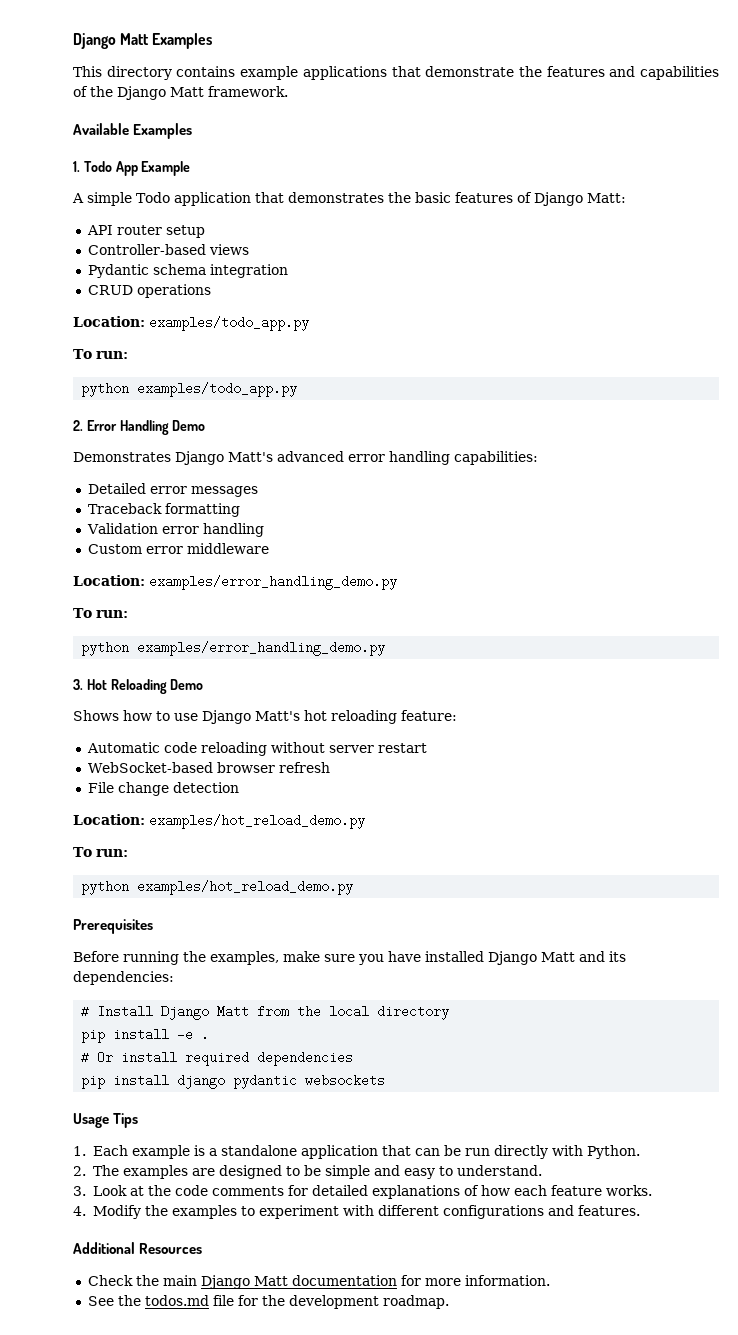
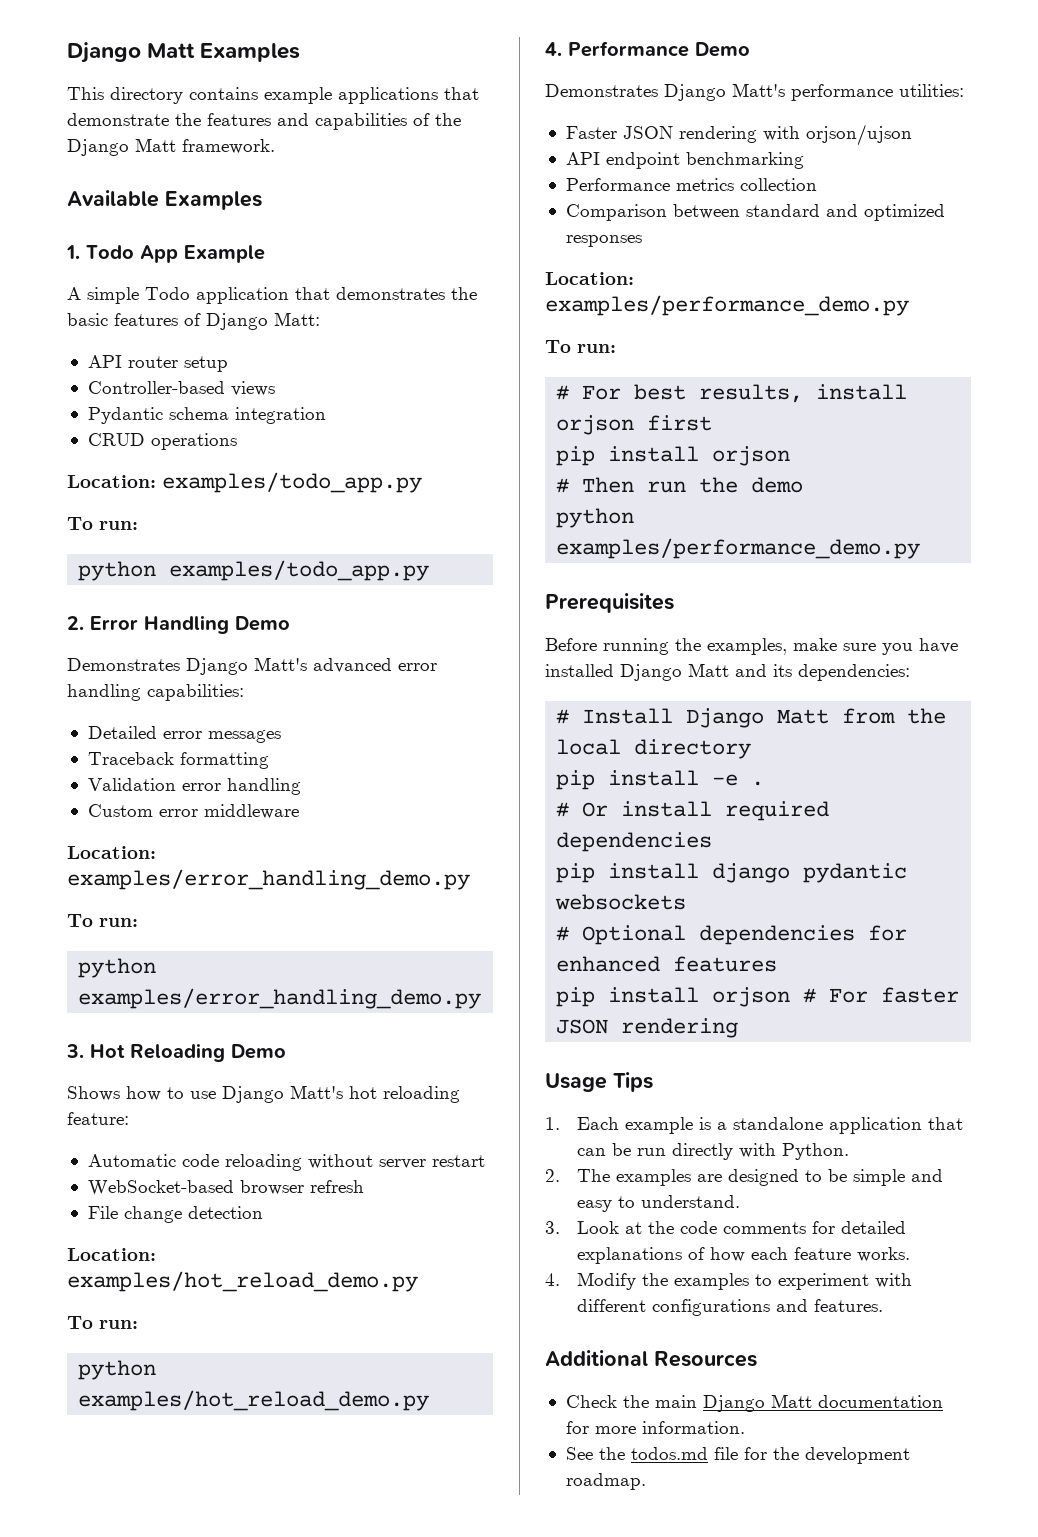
+ 4. Performance Demo
+ Demonstrates Django Matt's performance utilities:
+ Faster JSON rendering with orjson/ujson
+ API endpoint benchmarking
+ Performance metrics collection
+ Comparison between standard and optimized responses
+ Location: examples/performance_demo.py
+ To run:
+ # For best results, install orjson first
+ pip install orjson
+ # Then run the demo
+ python examples/performance_demo.py
+ # Optional dependencies for enhanced features
+ pip install orjson # For faster JSON rendering

